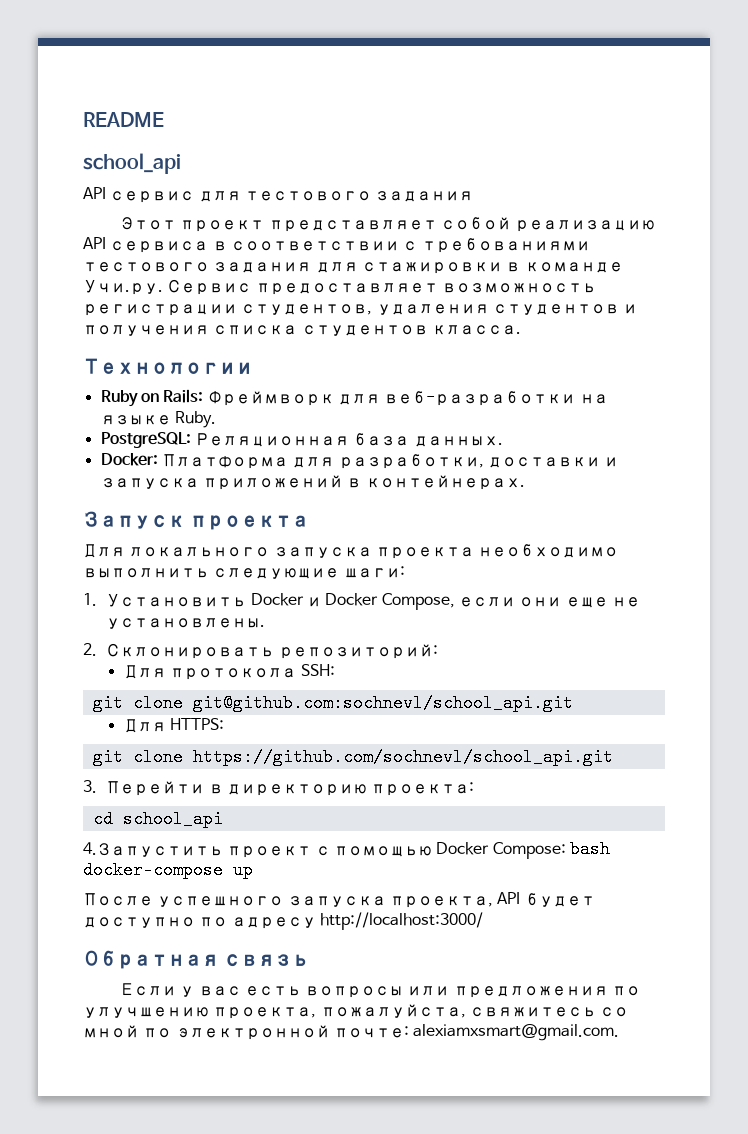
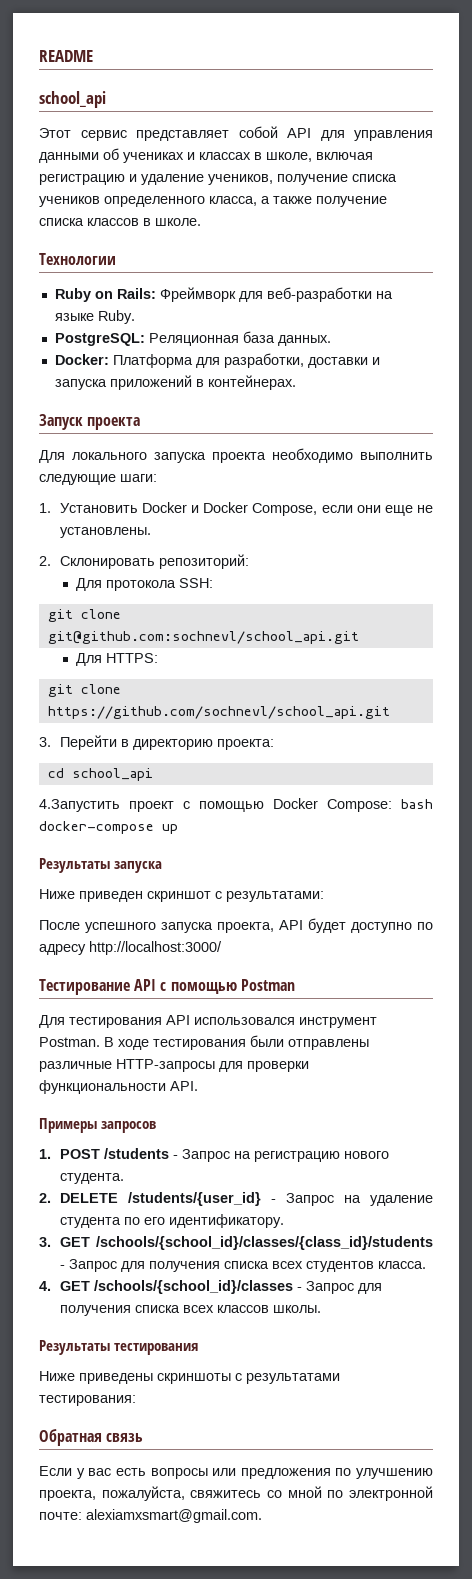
- API сервис для тестового задания
- Этот проект представляет собой реализацию API сервиса в соответствии с требованиями тестового задания для стажировки в команде Учи.ру. Сервис предоставляет возможность регистрации студентов, удаления студентов и получения списка студентов класса.
+ Этот сервис представляет собой API для управления данными об учениках и классах в школе, включая регистрацию и удаление учеников, получение списка учеников определенного класса, а также получение списка классов в школе.
+ Результаты запуска
+ Ниже приведен скриншот с результатами:
+ Тестирование API с помощью Postman
+ Для тестирования API использовался инструмент Postman. В ходе тестирования были отправлены различные HTTP-запросы для проверки функциональности API.
+ Примеры запросов
+ 1. POST /students - Запрос на регистрацию нового студента.
+ 2. DELETE /students/{user_id} - Запрос на удаление студента по его идентификатору.
+ 3. GET /schools/{school_id}/classes/{class_id}/students - Запрос для получения списка всех студентов класса.
+ 4. GET /schools/{school_id}/classes - Запрос для получения списка всех классов школы.
+ Результаты тестирования
+ Ниже приведены скриншоты с результатами тестирования:

